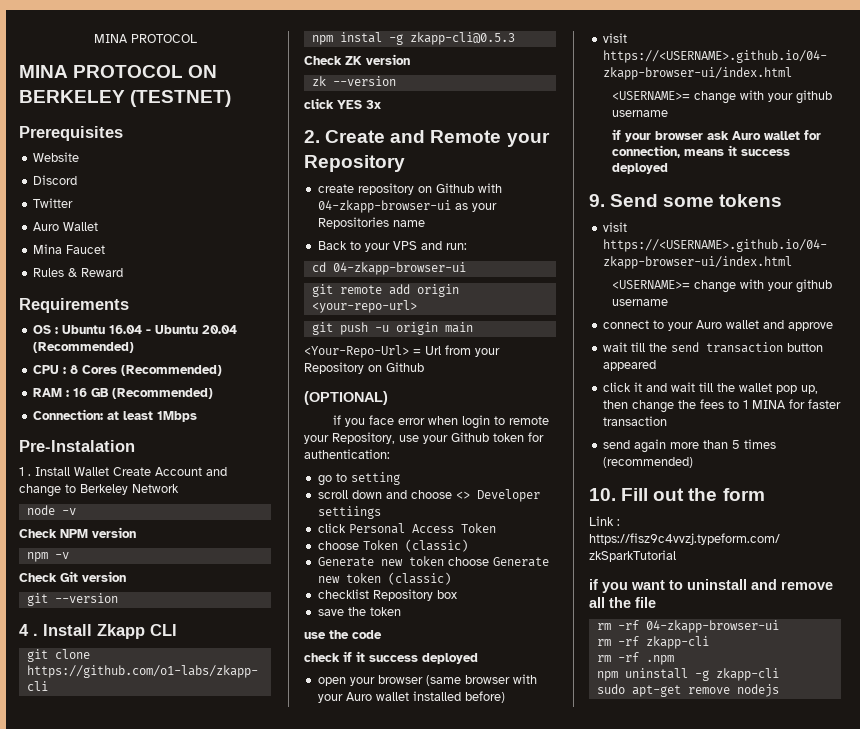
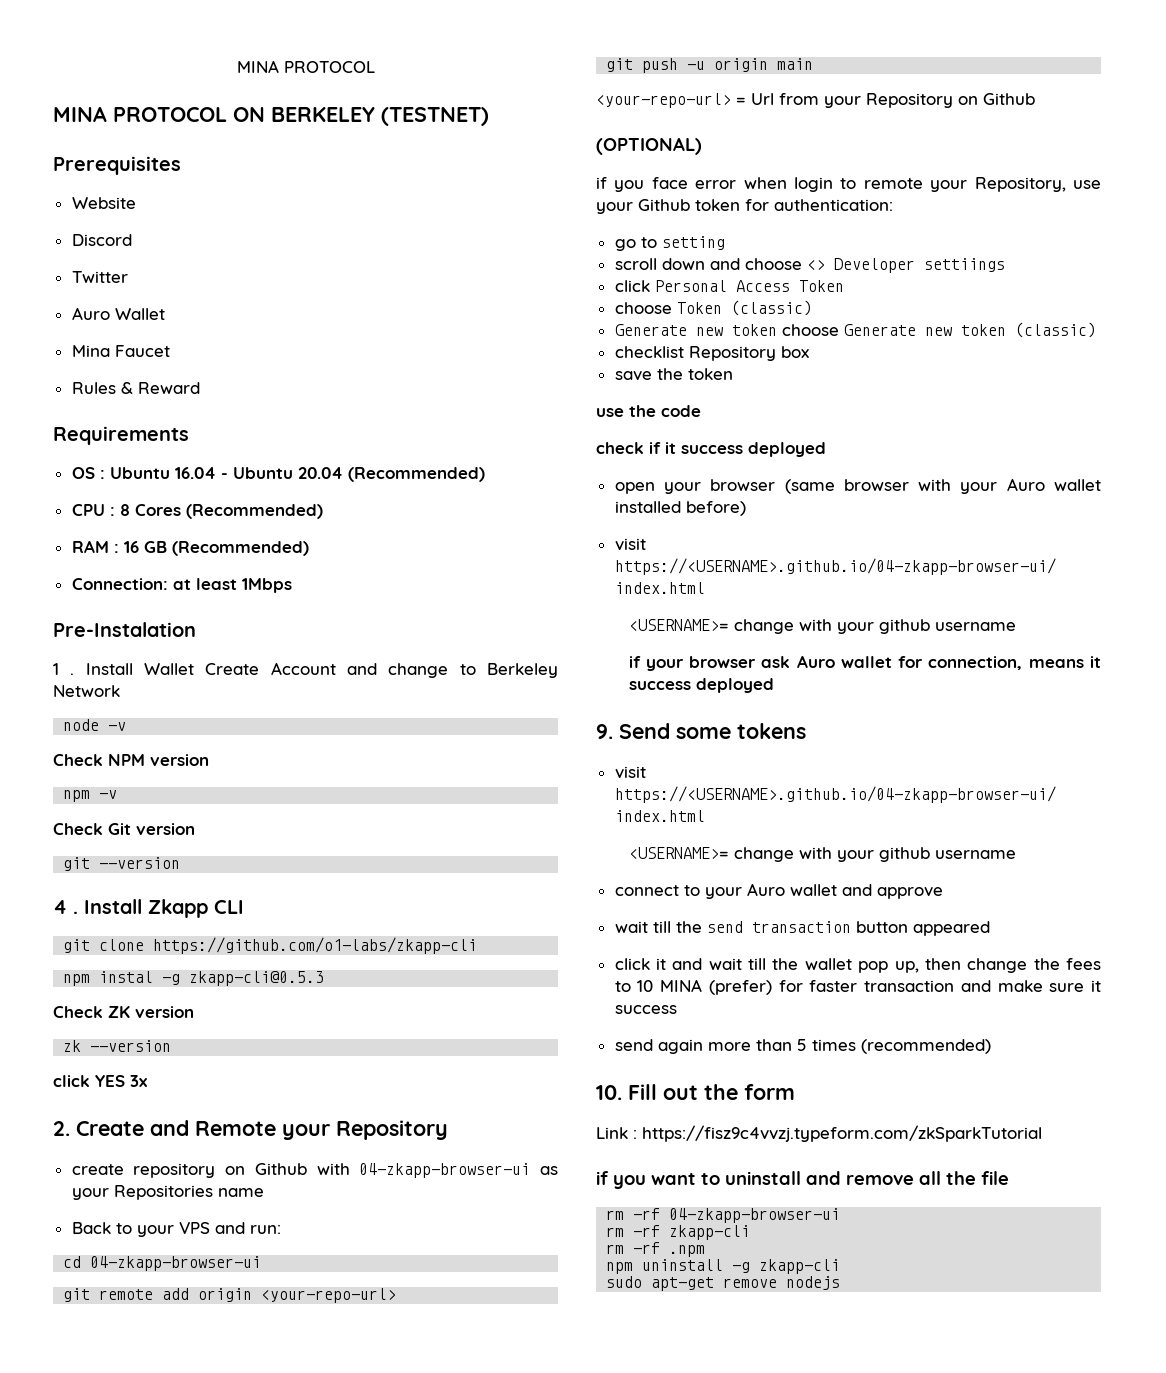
- <Your-Repo-Url> = Url from your Repository on Github
+ <your-repo-url> = Url from your Repository on Github
- click it and wait till the wallet pop up, then change the fees to 1 MINA for faster transaction
+ click it and wait till the wallet pop up, then change the fees to 10 MINA (prefer) for faster transaction and make sure it success

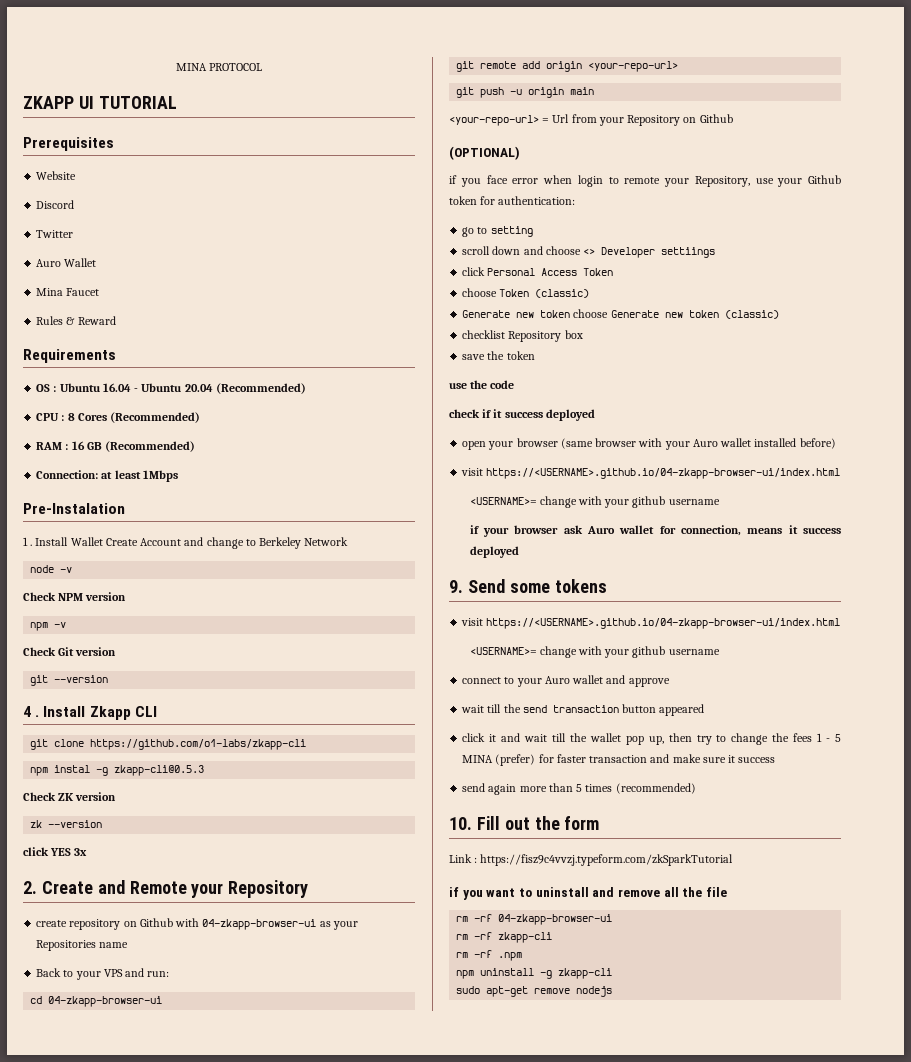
- MINA PROTOCOL ON BERKELEY (TESTNET)
+ ZKAPP UI TUTORIAL
- click it and wait till the wallet pop up, then change the fees to 10 MINA (prefer) for faster transaction and make sure it success
+ click it and wait till the wallet pop up, then try to change the fees 1 - 5 MINA (prefer) for faster transaction and make sure it success

